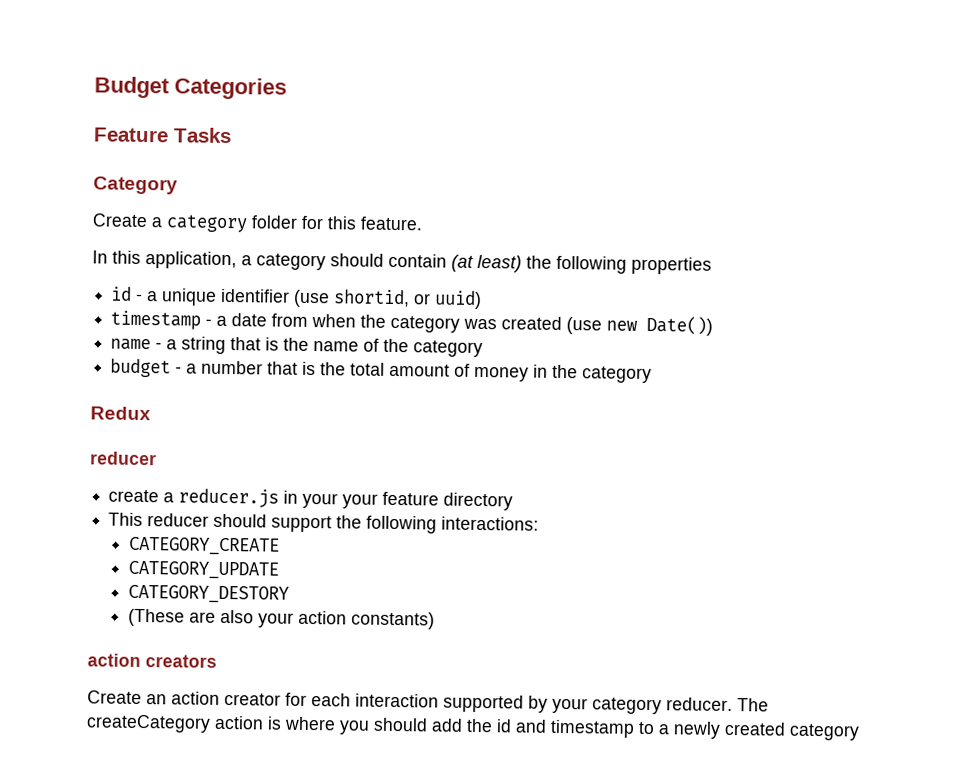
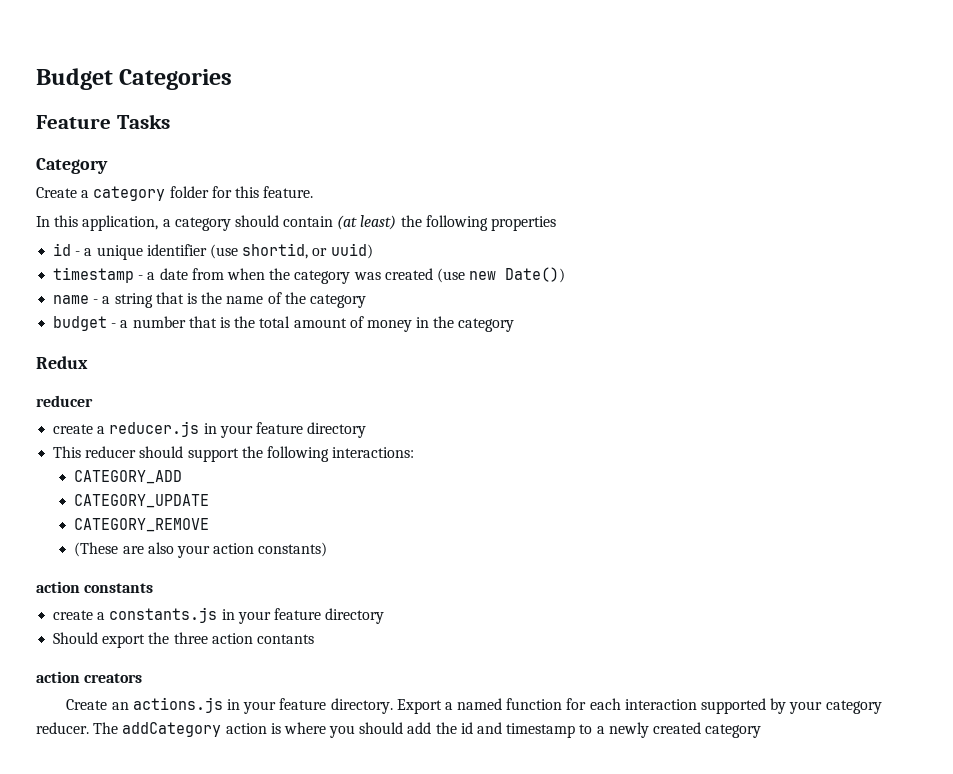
- create a reducer.js in your your feature directory
+ create a reducer.js in your feature directory
- CATEGORY_CREATE
+ CATEGORY_ADD
- CATEGORY_DESTORY
+ CATEGORY_REMOVE
+ action constants
+ create a constants.js in your feature directory
+ Should export the three action contants
  action creators
- Create an action creator for each interaction supported by your category reducer.
+ Create an actions.js in your feature directory. Export a named function for each interaction supported by your category reducer.
- The createCategory action is where you should add the id and timestamp to a newly created category
+ The addCategory action is where you should add the id and timestamp to a newly created category

